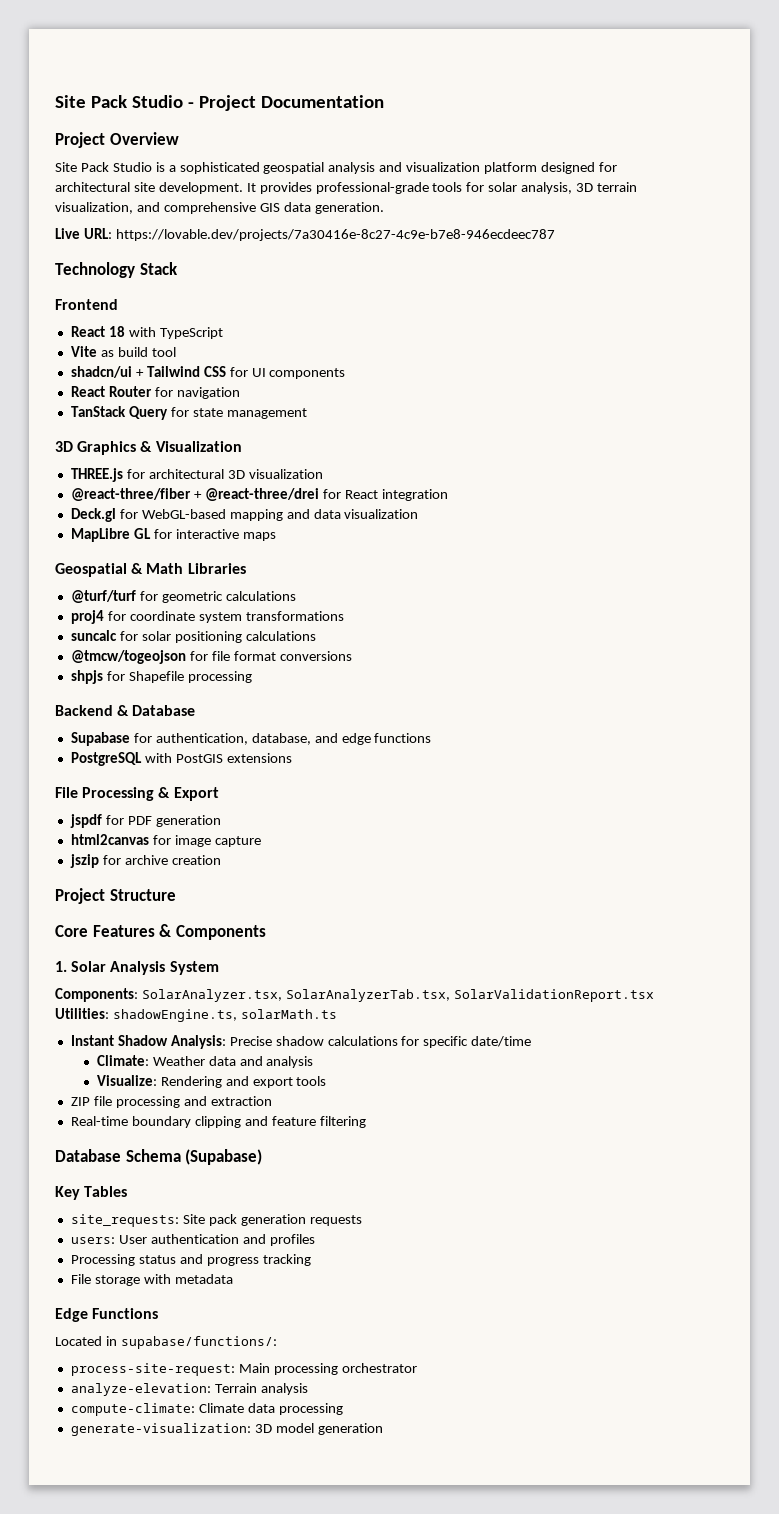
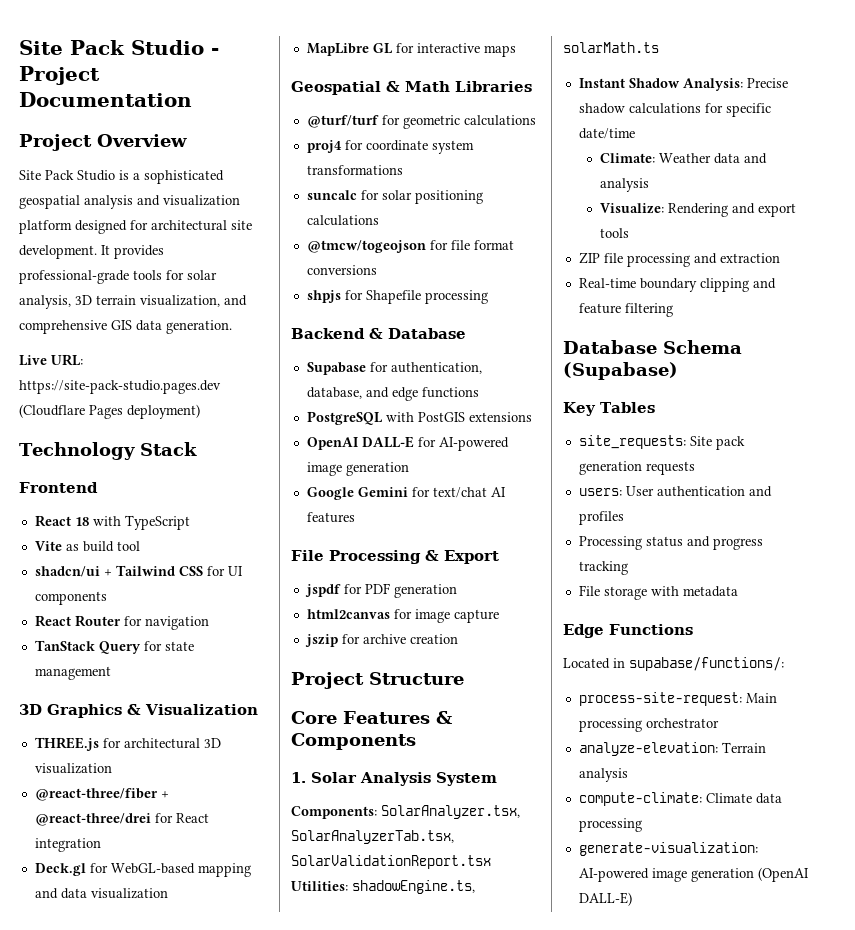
- Live URL: https://lovable.dev/projects/7a30416e-8c27-4c9e-b7e8-946ecdeec787
+ Live URL: https://site-pack-studio.pages.dev (Cloudflare Pages deployment)
+ OpenAI DALL-E for AI-powered image generation
+ Google Gemini for text/chat AI features
- generate-visualization: 3D model generation
+ generate-visualization: AI-powered image generation (OpenAI DALL-E)

